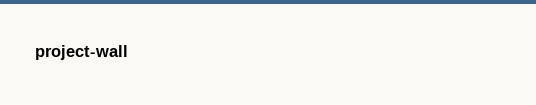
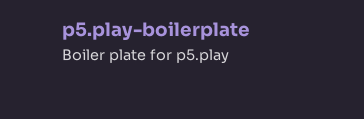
- project-wall
+ p5.play-boilerplate
+ Boiler plate for p5.play

